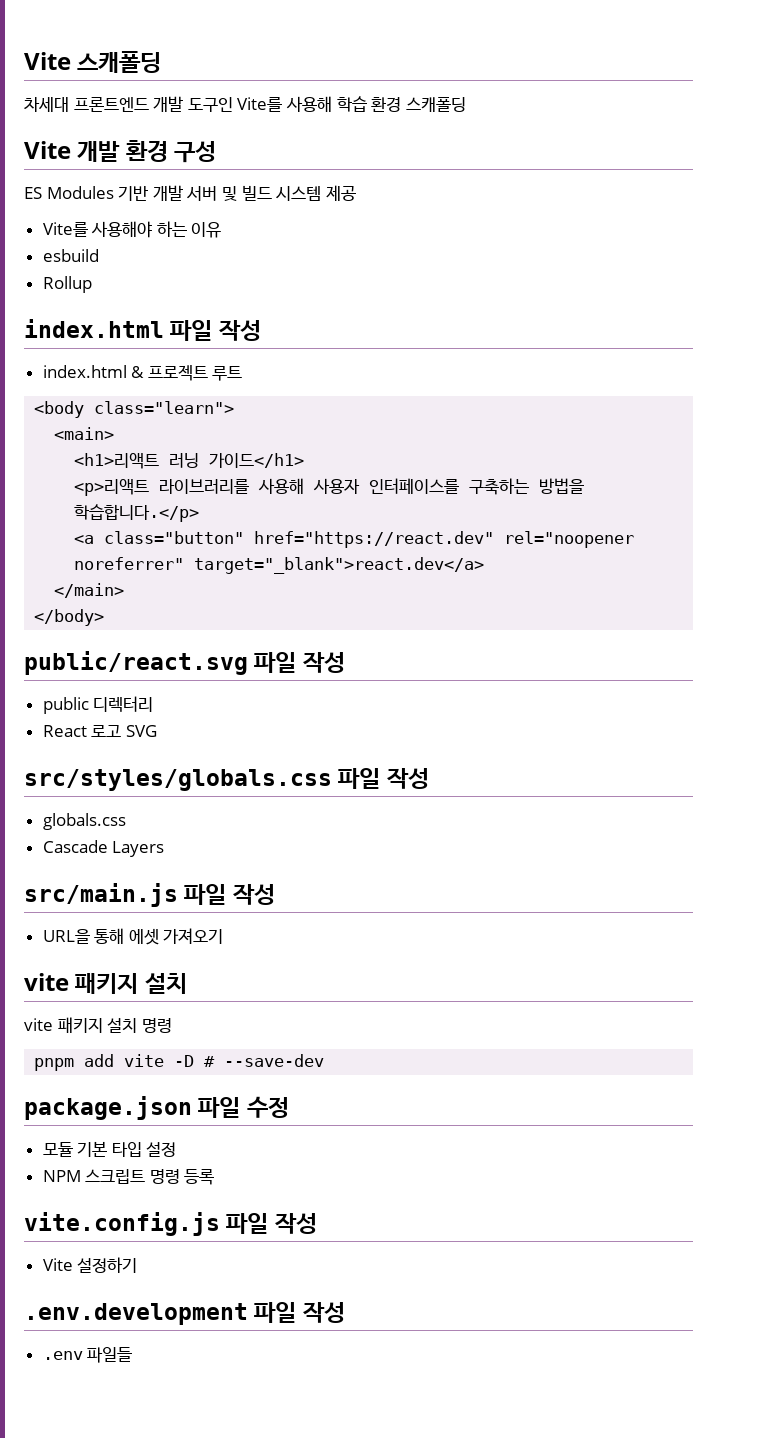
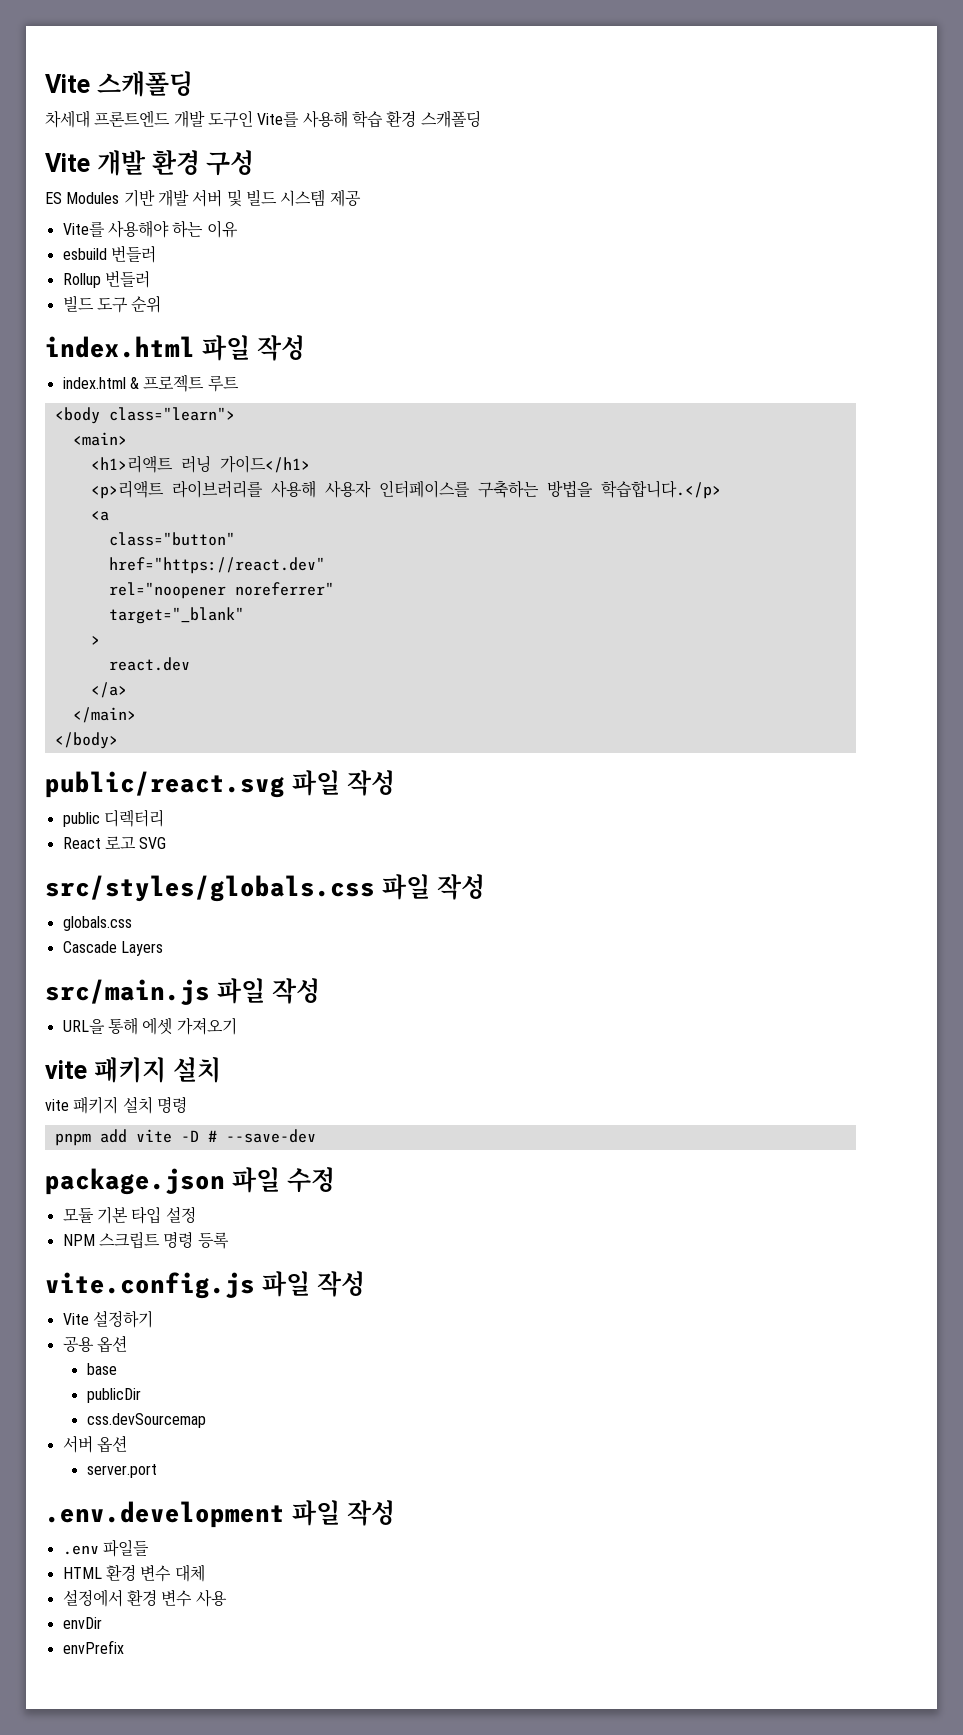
- esbuild
+ esbuild 번들러
- Rollup
+ Rollup 번들러
+ 빌드 도구 순위
- <a class="button" href="https://react.dev" rel="noopener noreferrer" target="_blank">react.dev</a>
+ <a
+ class="button"
+ href="https://react.dev"
+ rel="noopener noreferrer"
+ target="_blank"
+ >
+ react.dev
+ </a>
+ 공용 옵션
+ base
+ publicDir
+ css.devSourcemap
+ 서버 옵션
+ server.port
+ HTML 환경 변수 대체
+ 설정에서 환경 변수 사용
+ envDir
+ envPrefix

